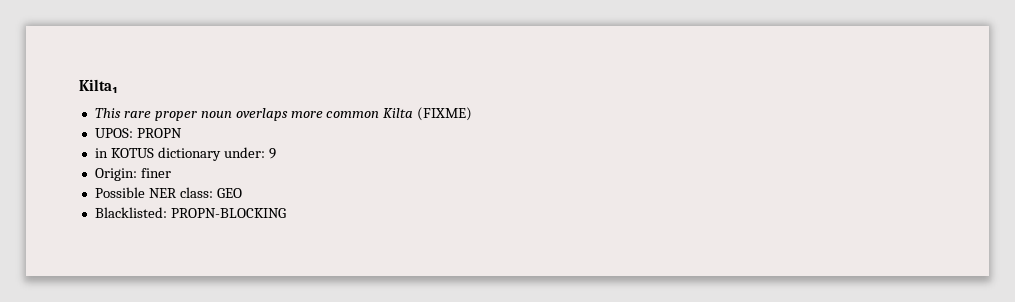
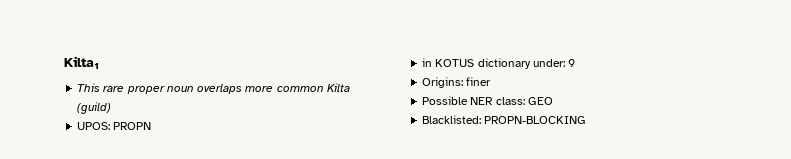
- This rare proper noun overlaps more common Kilta (FIXME)
+ This rare proper noun overlaps more common Kilta (guild)
- Origin: finer
+ Origins: finer

